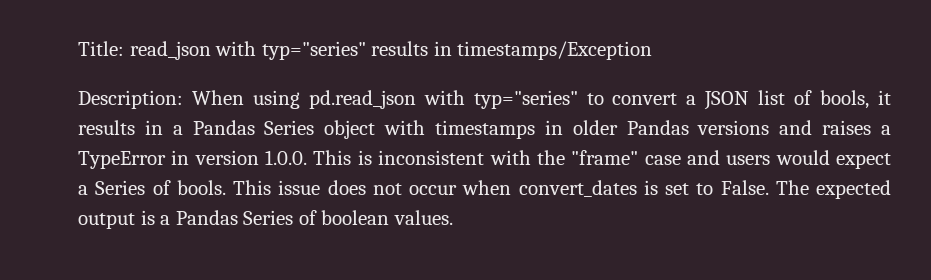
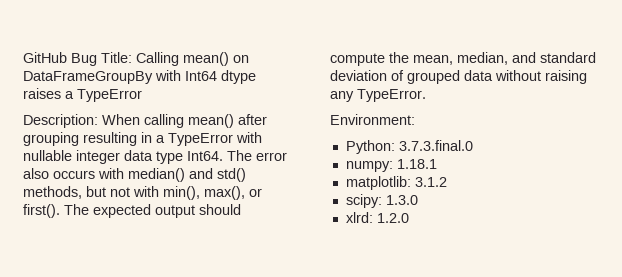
- Title: read_json with typ="series" results in timestamps/Exception
- Description: When using pd.read_json with typ="series" to convert a JSON list of bools, it results in a Pandas Series object with timestamps in older Pandas versions and raises a TypeError in version 1.0.0. This is inconsistent with the "frame" case and users would expect a Series of bools. This issue does not occur when convert_dates is set to False. The expected output is a Pandas Series of boolean values.
+ GitHub Bug Title: Calling mean() on DataFrameGroupBy with Int64 dtype raises a TypeError
+ Description: When calling mean() after grouping resulting in a TypeError with nullable integer data type Int64. The error also occurs with median() and std() methods, but not with min(), max(), or first(). The expected output should compute the mean, median, and standard deviation of grouped data without raising any TypeError.
+ Environment:
+ Python: 3.7.3.final.0
+ numpy: 1.18.1
+ matplotlib: 3.1.2
+ scipy: 1.3.0
+ xlrd: 1.2.0

